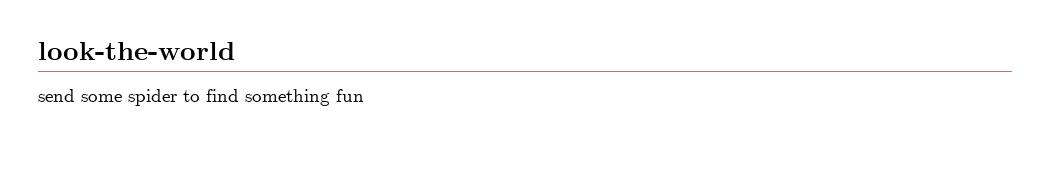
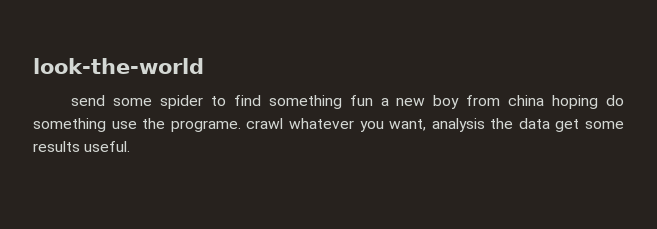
- send some spider to find something fun
+ send some spider to find something fun a new boy from china hoping do something use the programe. crawl whatever you want, analysis the data get some results useful.

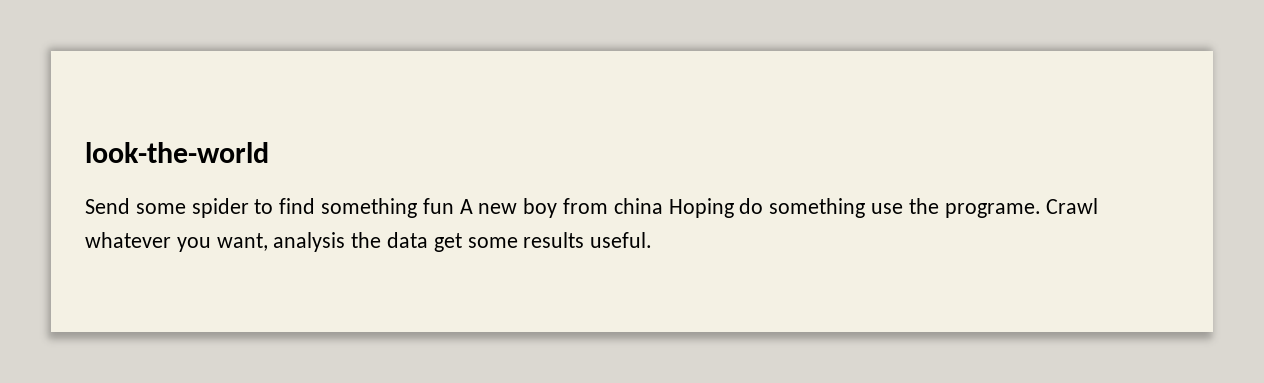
- send some spider to find something fun a new boy from china hoping do something use the programe. crawl whatever you want, analysis the data get some results useful.
+ Send some spider to find something fun A new boy from china Hoping do something use the programe. Crawl whatever you want, analysis the data get some results useful.

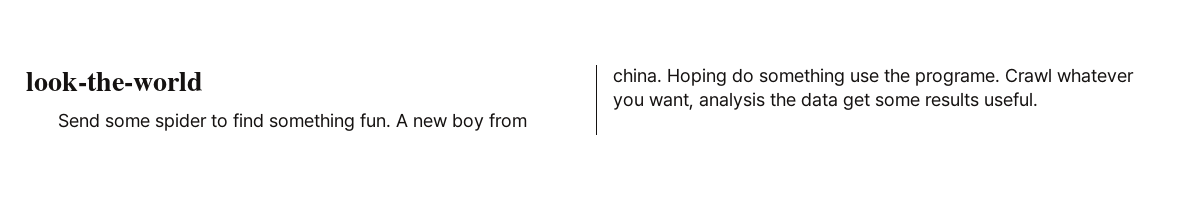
- Send some spider to find something fun A new boy from china Hoping do something use the programe.
+ Send some spider to find something fun. A new boy from china. Hoping do something use the programe.

